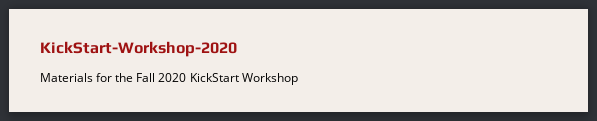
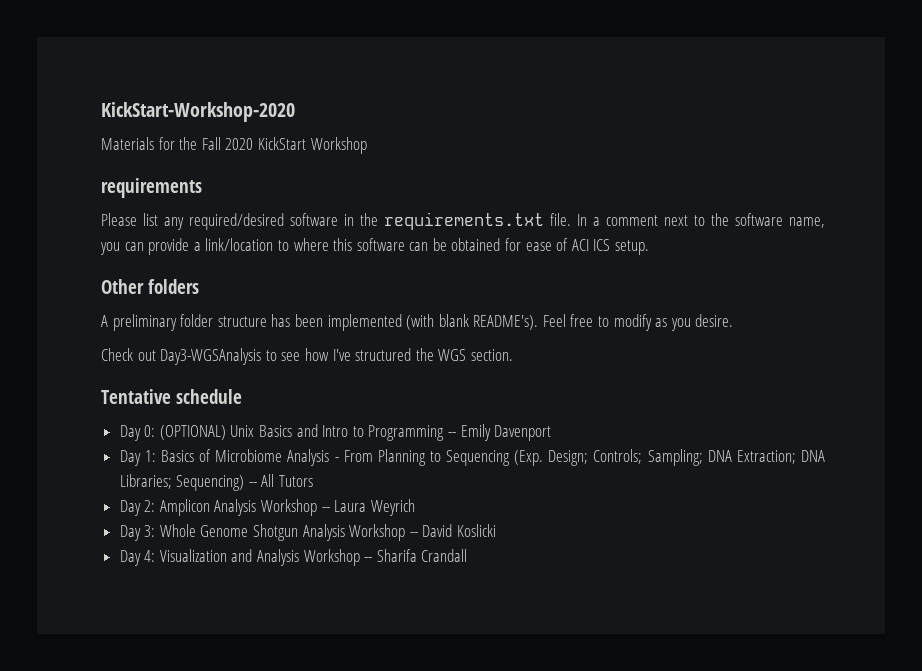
+ requirements
+ Please list any required/desired software in the requirements.txt file. In a comment next to the software name, you can provide a link/location to where this software can be obtained for ease of ACI ICS setup.
+ Other folders
+ A preliminary folder structure has been implemented (with blank README's). Feel free to modify as you desire.
+ Check out Day3-WGSAnalysis to see how I've structured the WGS section.
+ Tentative schedule
+ Day 0: (OPTIONAL) Unix Basics and Intro to Programming -- Emily Davenport
+ Day 1: Basics of Microbiome Analysis - From Planning to Sequencing (Exp. Design; Controls; Sampling; DNA Extraction; DNA Libraries; Sequencing) -- All Tutors
+ Day 2: Amplicon Analysis Workshop -- Laura Weyrich
+ Day 3: Whole Genome Shotgun Analysis Workshop -- David Koslicki
+ Day 4: Visualization and Analysis Workshop -- Sharifa Crandall

